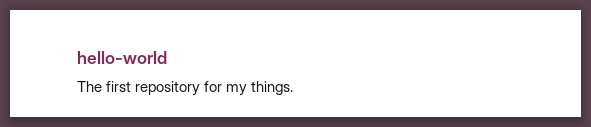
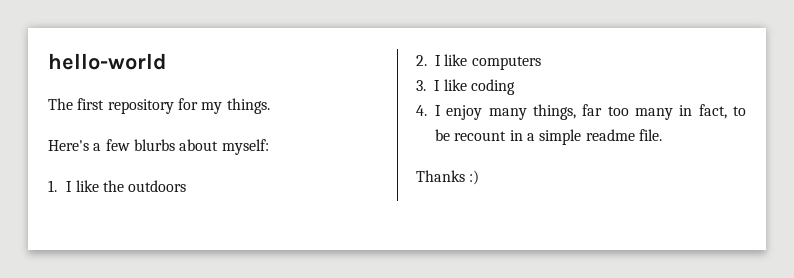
+ Here's a few blurbs about myself:
+ 1. I like the outdoors
+ 2. I like computers
+ 3. I like coding
+ 4. I enjoy many things, far too many in fact, to be recount in a simple readme file.
+ Thanks :)

